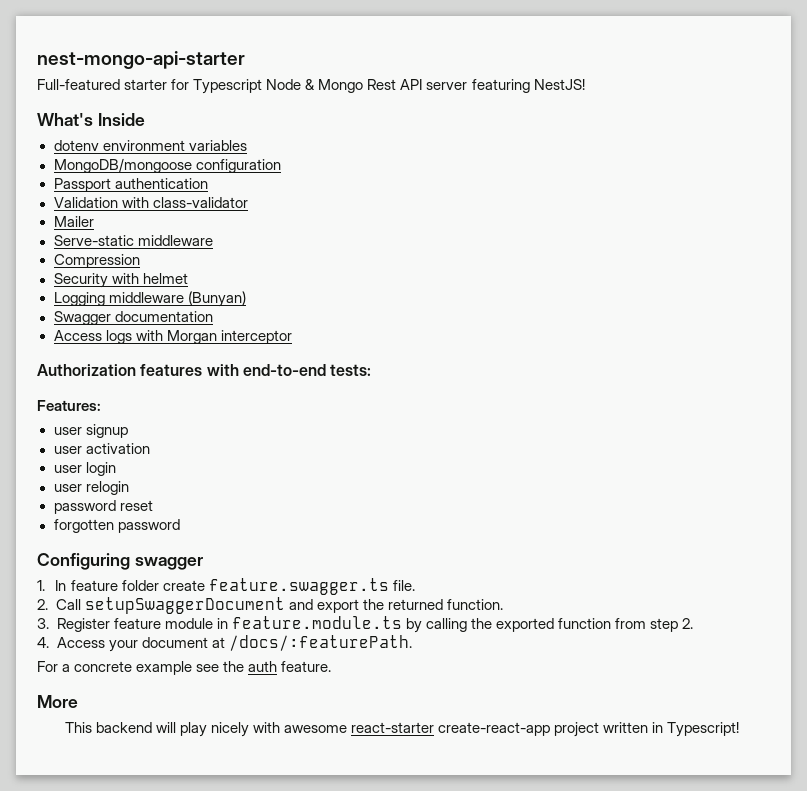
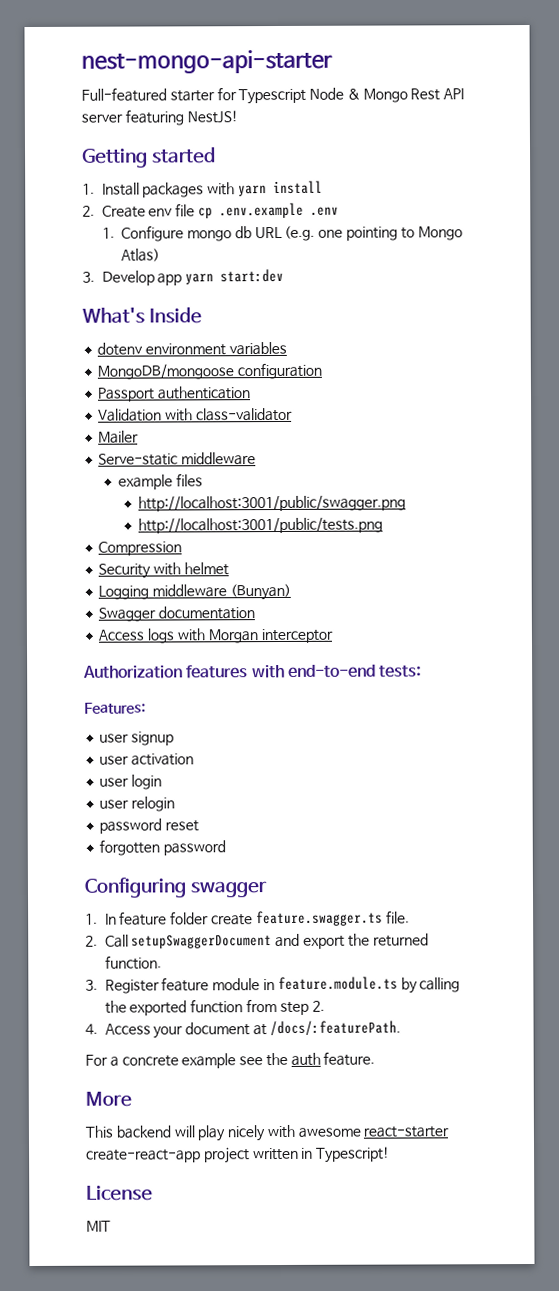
+ Getting started
+ 1. Install packages with yarn install
+ 2. Create env file cp .env.example .env
+ 1. Configure mongo db URL (e.g. one pointing to Mongo Atlas)
+ 3. Develop app yarn start:dev
+ example files
+ http://localhost:3001/public/swagger.png
+ http://localhost:3001/public/tests.png
+ License
+ MIT

